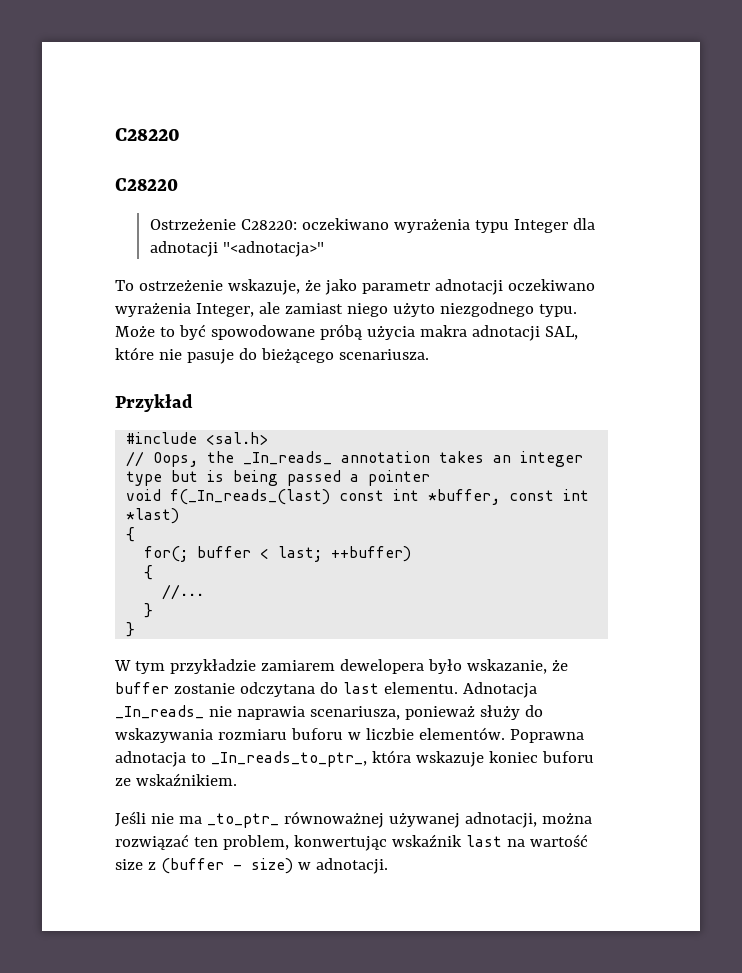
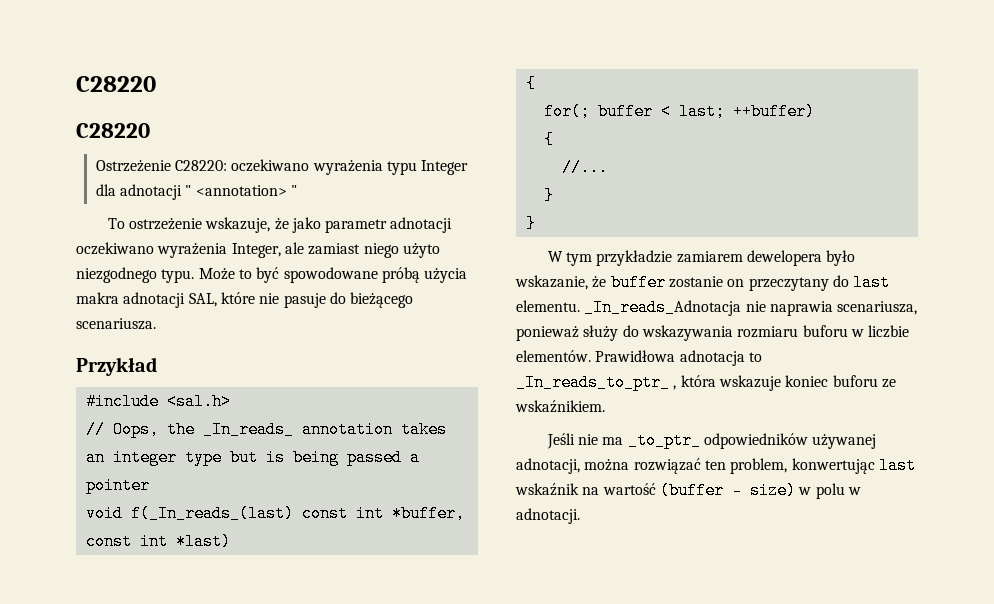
- Ostrzeżenie C28220: oczekiwano wyrażenia typu Integer dla adnotacji "<adnotacja>"
+ Ostrzeżenie C28220: oczekiwano wyrażenia typu Integer dla adnotacji " <annotation> "
- W tym przykładzie zamiarem dewelopera było wskazanie, że buffer zostanie odczytana do last elementu.
+ W tym przykładzie zamiarem dewelopera było wskazanie, że buffer zostanie on przeczytany do last elementu.
- Adnotacja _In_reads_ nie naprawia scenariusza, ponieważ służy do wskazywania rozmiaru buforu w liczbie elementów.
+ _In_reads_Adnotacja nie naprawia scenariusza, ponieważ służy do wskazywania rozmiaru buforu w liczbie elementów.
- Poprawna adnotacja to _In_reads_to_ptr_, która wskazuje koniec buforu ze wskaźnikiem.
+ Prawidłowa adnotacja to _In_reads_to_ptr_ , która wskazuje koniec buforu ze wskaźnikiem.
- Jeśli nie ma _to_ptr_ równoważnej używanej adnotacji, można rozwiązać ten problem, konwertując wskaźnik last na wartość size z (buffer - size) w adnotacji.
+ Jeśli nie ma _to_ptr_ odpowiedników używanej adnotacji, można rozwiązać ten problem, konwertując last wskaźnik na wartość (buffer - size) w polu w adnotacji.

